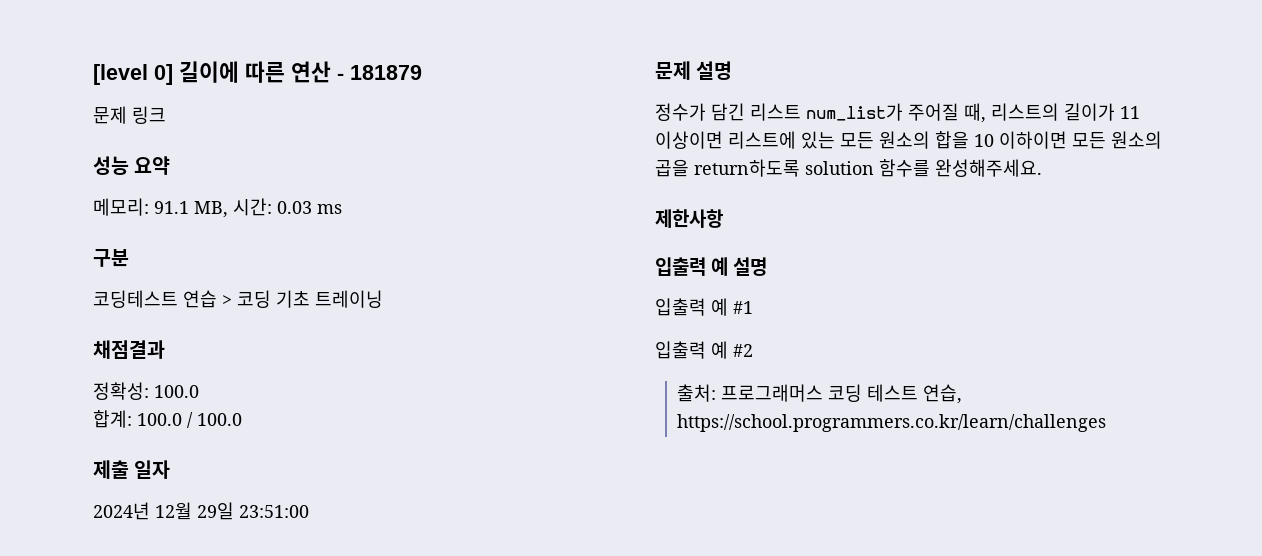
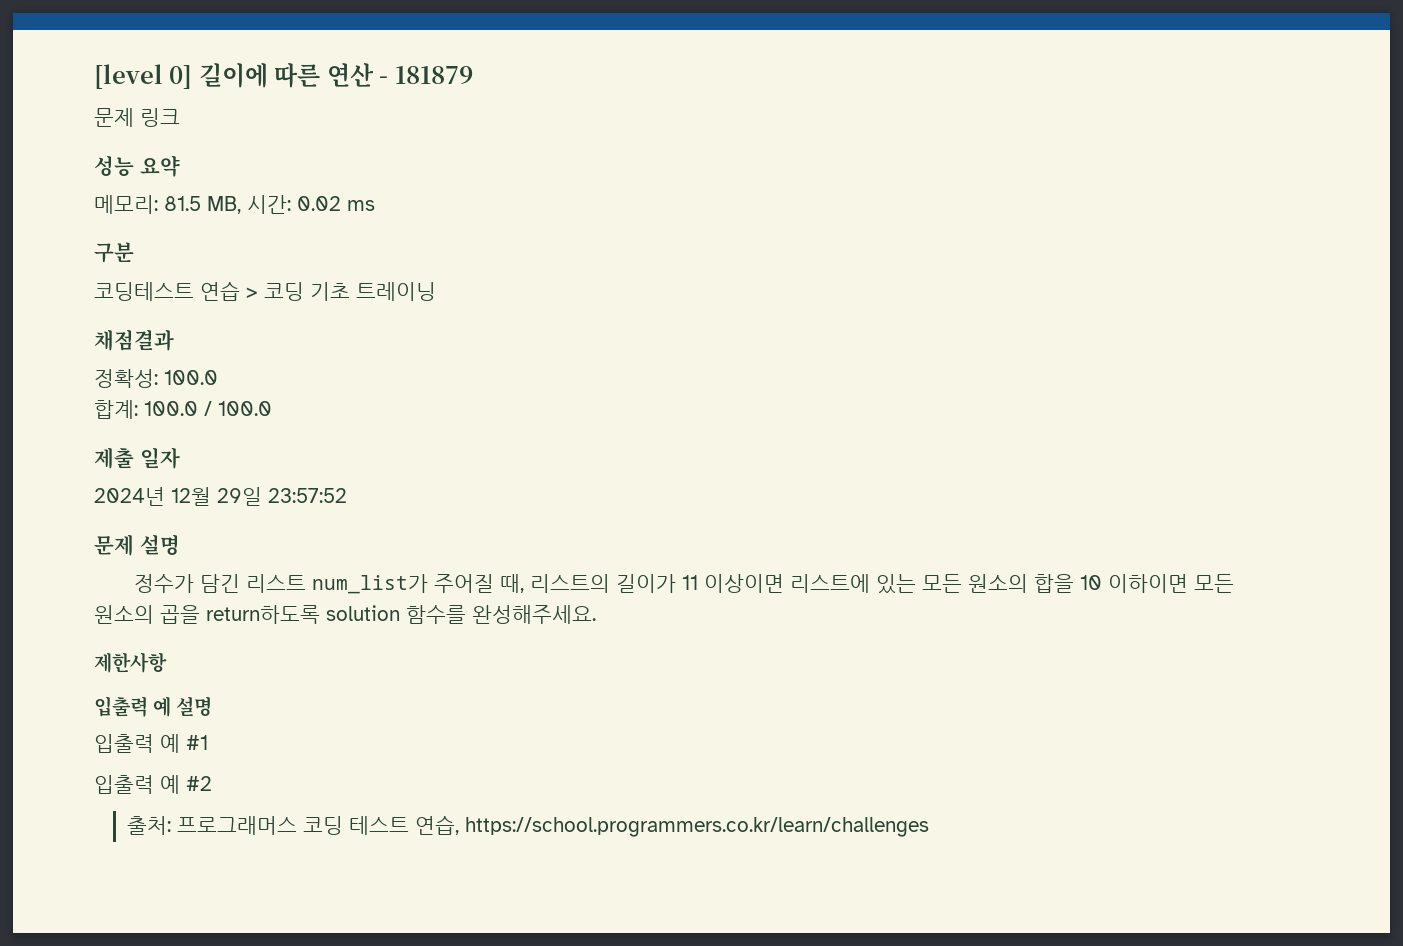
- 메모리: 91.1 MB, 시간: 0.03 ms
+ 메모리: 81.5 MB, 시간: 0.02 ms
- 2024년 12월 29일 23:51:00
+ 2024년 12월 29일 23:57:52

